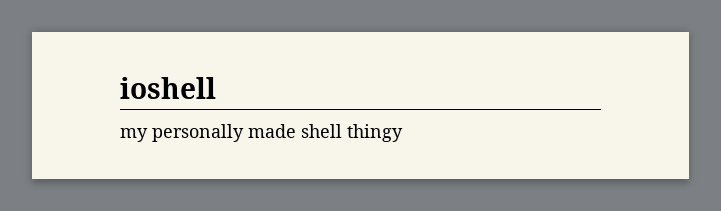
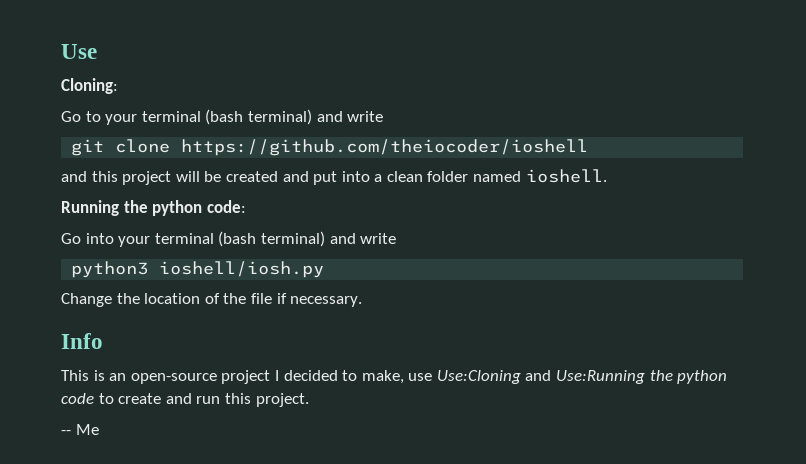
- ioshell
- my personally made shell thingy
+ Use
+ Cloning:
+ Go to your terminal (bash terminal) and write
+ git clone https://github.com/theiocoder/ioshell
+ and this project will be created and put into a clean folder named ioshell.
+ Running the python code:
+ Go into your terminal (bash terminal) and write
+ python3 ioshell/iosh.py
+ Change the location of the file if necessary.
+ Info
+ This is an open-source project I decided to make, use Use:Cloning and Use:Running the python code to create and run this project.
+ -- Me

